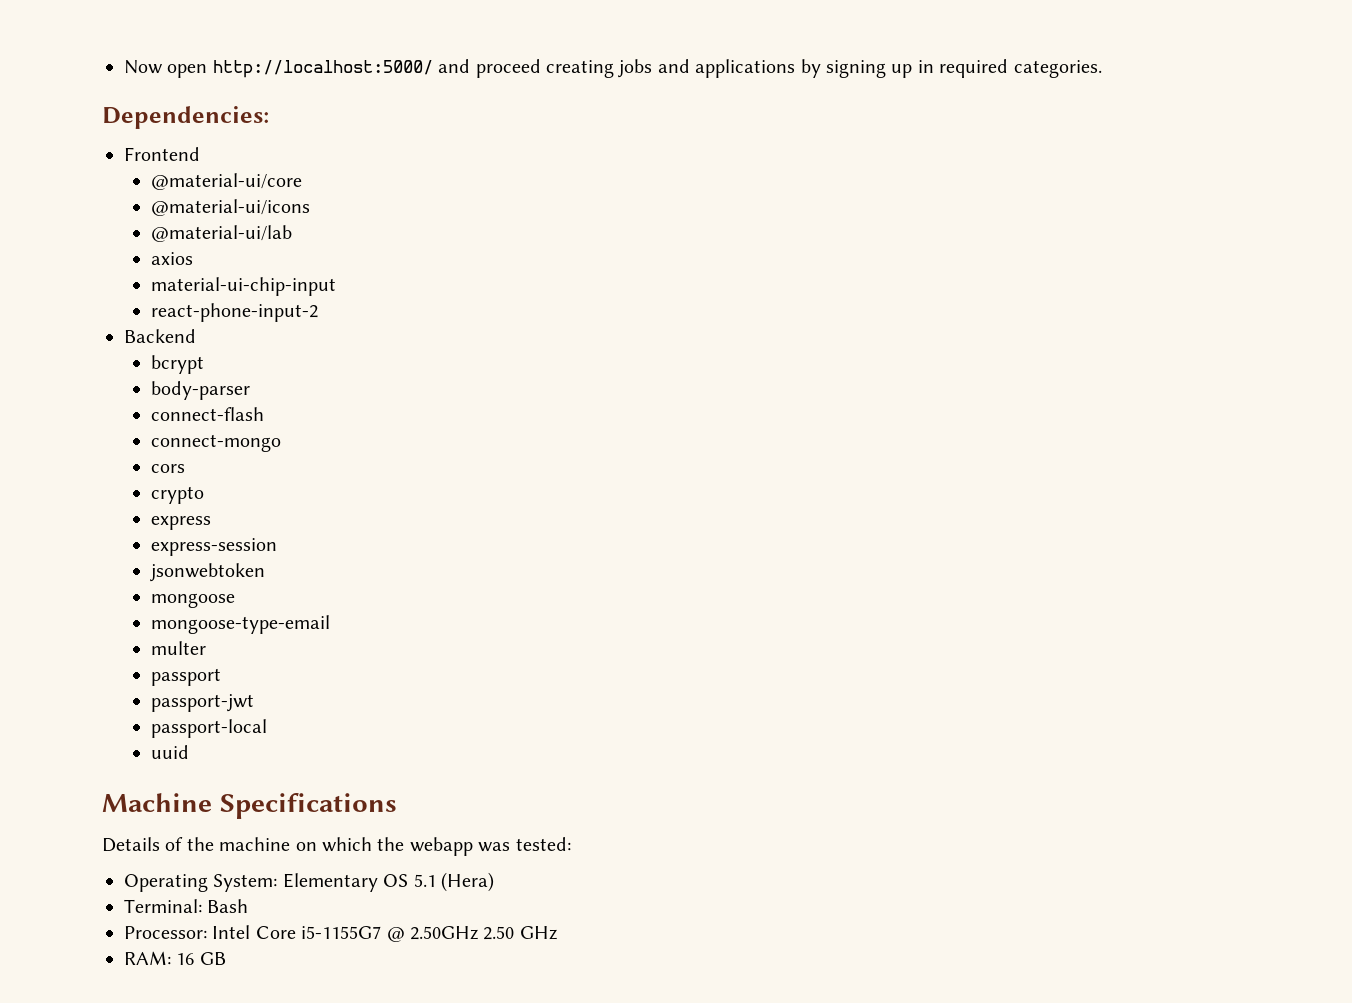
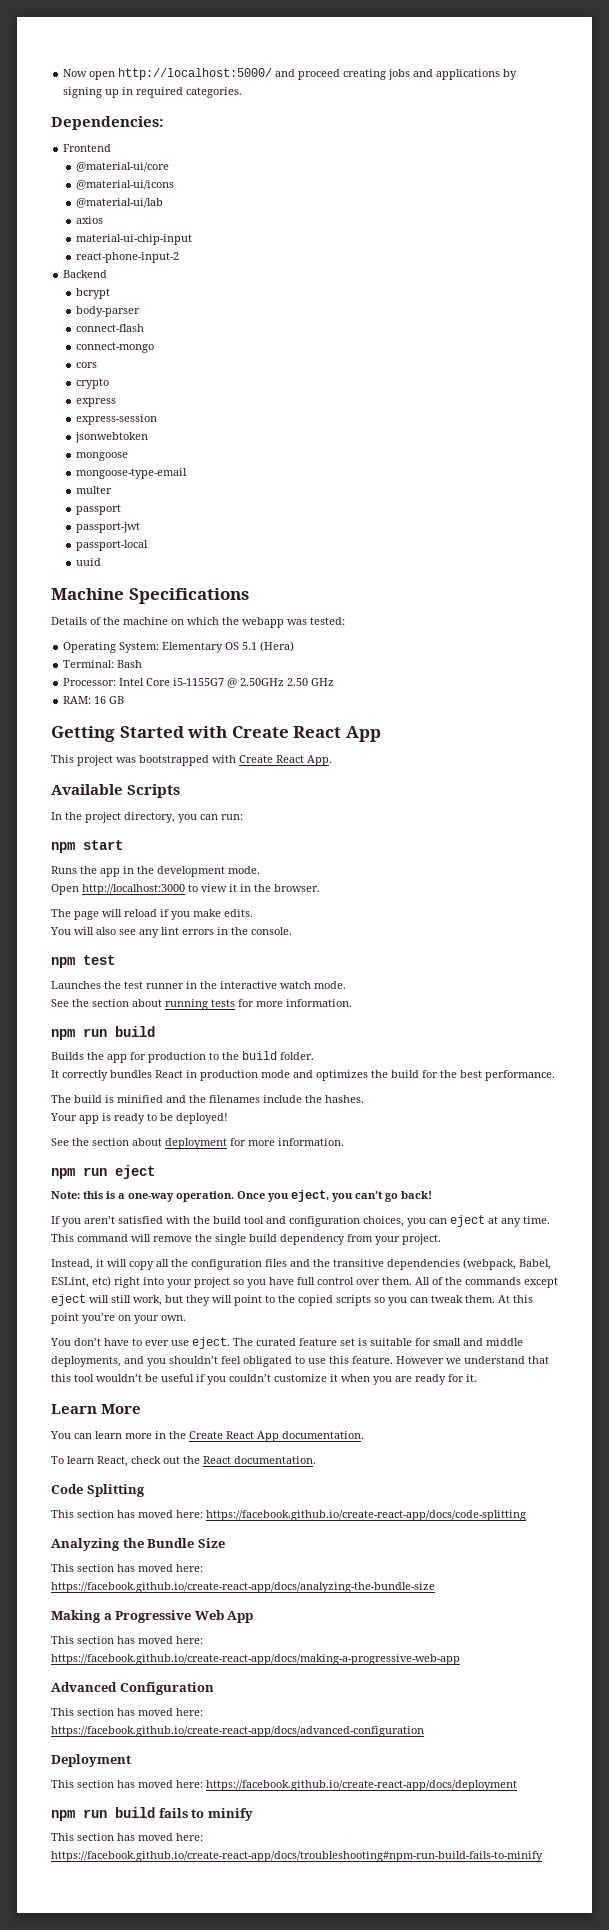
+ Getting Started with Create React App
+ This project was bootstrapped with Create React App.
+ Available Scripts
+ In the project directory, you can run:
+ npm start
+ Runs the app in the development mode.
+ Open http://localhost:3000 to view it in the browser.
+ The page will reload if you make edits.
+ You will also see any lint errors in the console.
+ npm test
+ Launches the test runner in the interactive watch mode.
+ See the section about running tests for more information.
+ npm run build
+ Builds the app for production to the build folder.
+ It correctly bundles React in production mode and optimizes the build for the best performance.
+ The build is minified and the filenames include the hashes.
+ Your app is ready to be deployed!
+ See the section about deployment for more information.
+ npm run eject
+ Note: this is a one-way operation. Once you eject, you can’t go back!
+ If you aren’t satisfied with the build tool and configuration choices, you can eject at any time. This command will remove the single build dependency from your project.
+ Instead, it will copy all the configuration files and the transitive dependencies (webpack, Babel, ESLint, etc) right into your project so you have full control over them. All of the commands except eject will still work, but they will point to the copied scripts so you can tweak them. At this point you’re on your own.
+ You don’t have to ever use eject. The curated feature set is suitable for small and middle deployments, and you shouldn’t feel obligated to use this feature. However we understand that this tool wouldn’t be useful if you couldn’t customize it when you are ready for it.
+ Learn More
+ You can learn more in the Create React App documentation.
+ To learn React, check out the React documentation.
+ Code Splitting
+ This section has moved here: https://facebook.github.io/create-react-app/docs/code-splitting
+ Analyzing the Bundle Size
+ This section has moved here: https://facebook.github.io/create-react-app/docs/analyzing-the-bundle-size
+ Making a Progressive Web App
+ This section has moved here: https://facebook.github.io/create-react-app/docs/making-a-progressive-web-app
+ Advanced Configuration
+ This section has moved here: https://facebook.github.io/create-react-app/docs/advanced-configuration
+ Deployment
+ This section has moved here: https://facebook.github.io/create-react-app/docs/deployment
+ npm run build fails to minify
+ This section has moved here: https://facebook.github.io/create-react-app/docs/troubleshooting#npm-run-build-fails-to-minify

